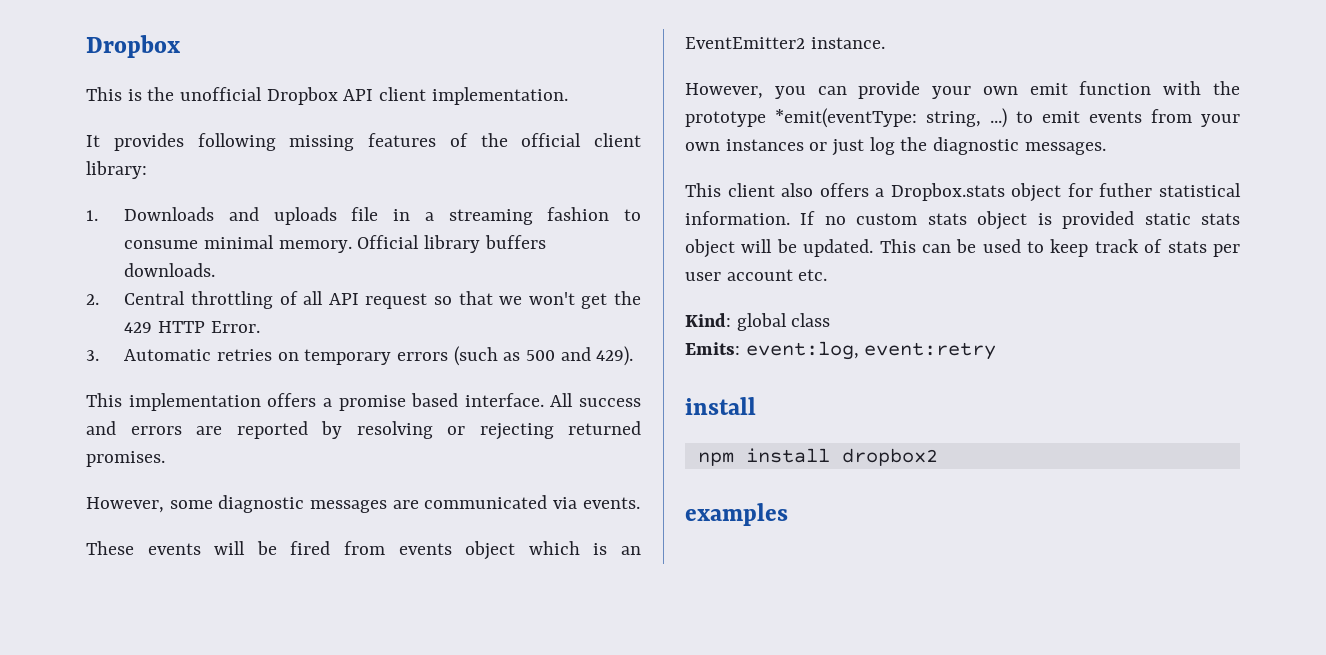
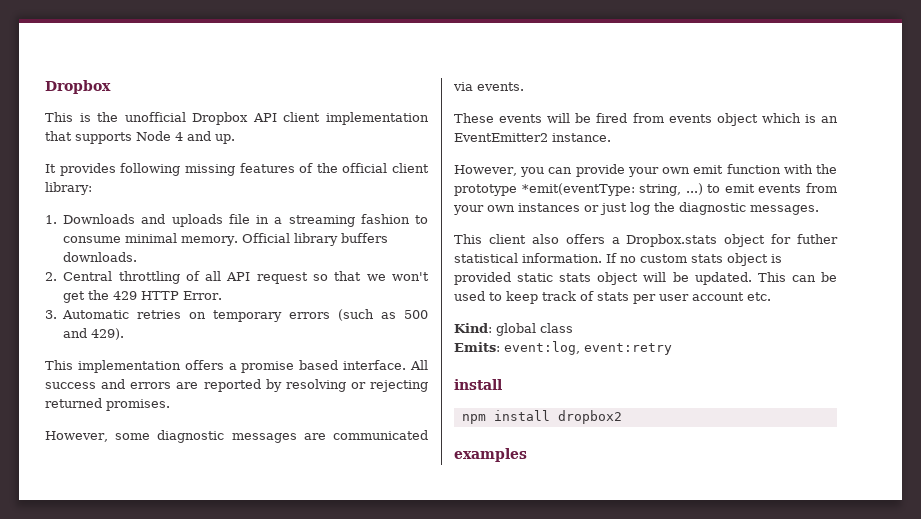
- This is the unofficial Dropbox API client implementation.
+ This is the unofficial Dropbox API client implementation that supports Node 4 and up.

